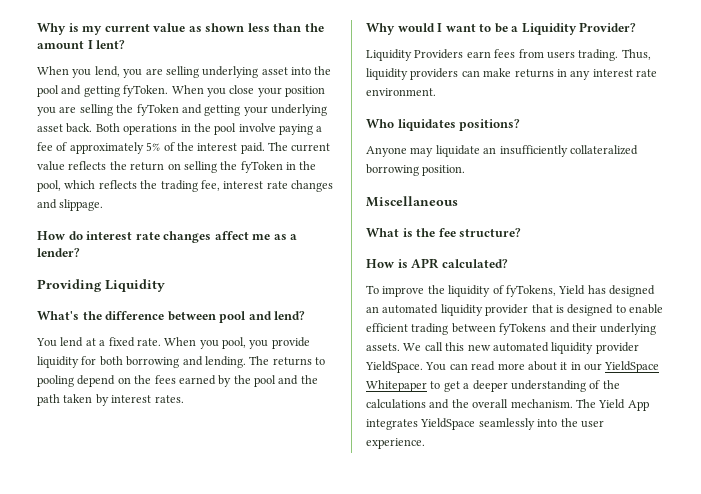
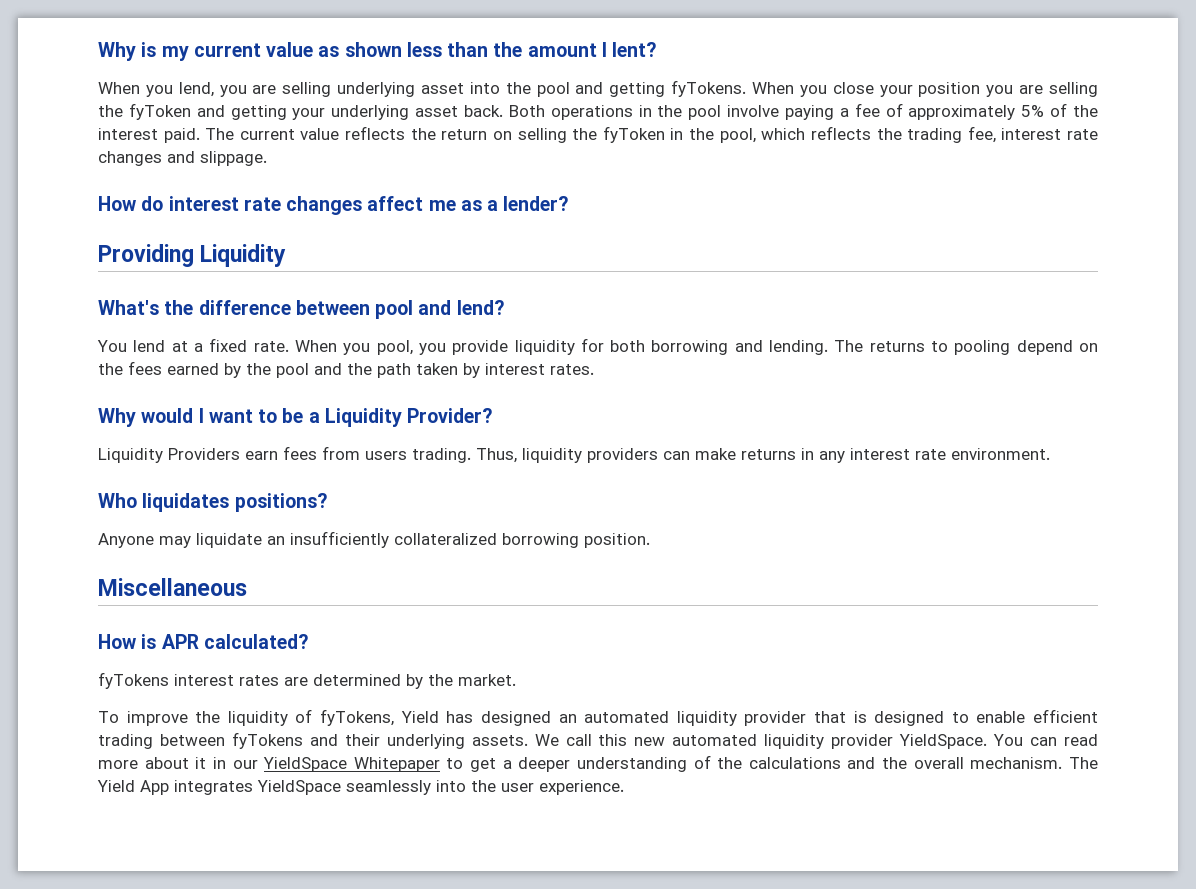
- When you lend, you are selling underlying asset into the pool and getting fyToken.
+ When you lend, you are selling underlying asset into the pool and getting fyTokens.
- What is the fee structure?
+ fyTokens interest rates are determined by the market.

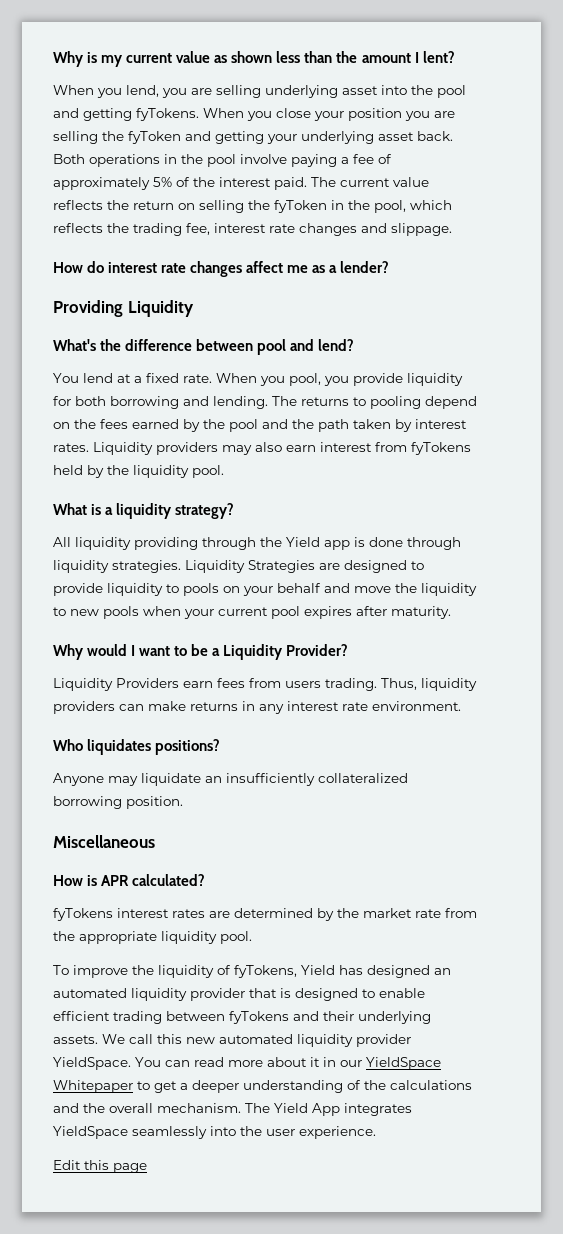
+ Liquidity providers may also earn interest from fyTokens held by the liquidity pool.
+ What is a liquidity strategy?
+ All liquidity providing through the Yield app is done through liquidity strategies. Liquidity Strategies are designed to provide liquidity to pools on your behalf and move the liquidity to new pools when your current pool expires after maturity.
- fyTokens interest rates are determined by the market.
+ fyTokens interest rates are determined by the market rate from the appropriate liquidity pool.
+ Edit this page

